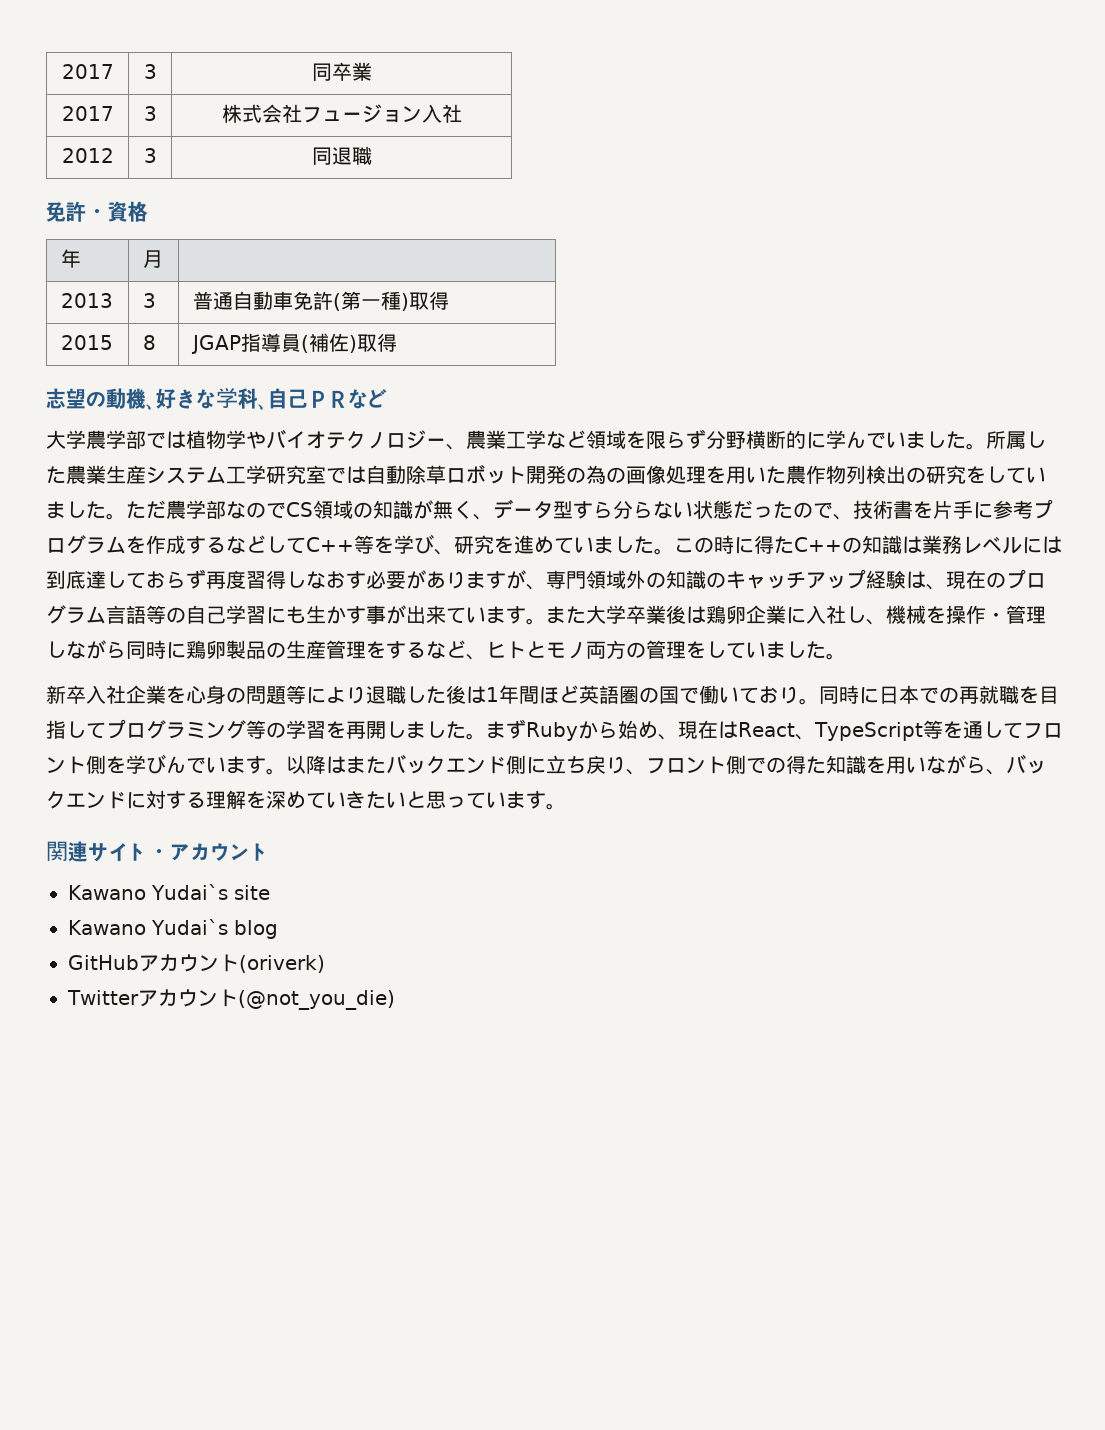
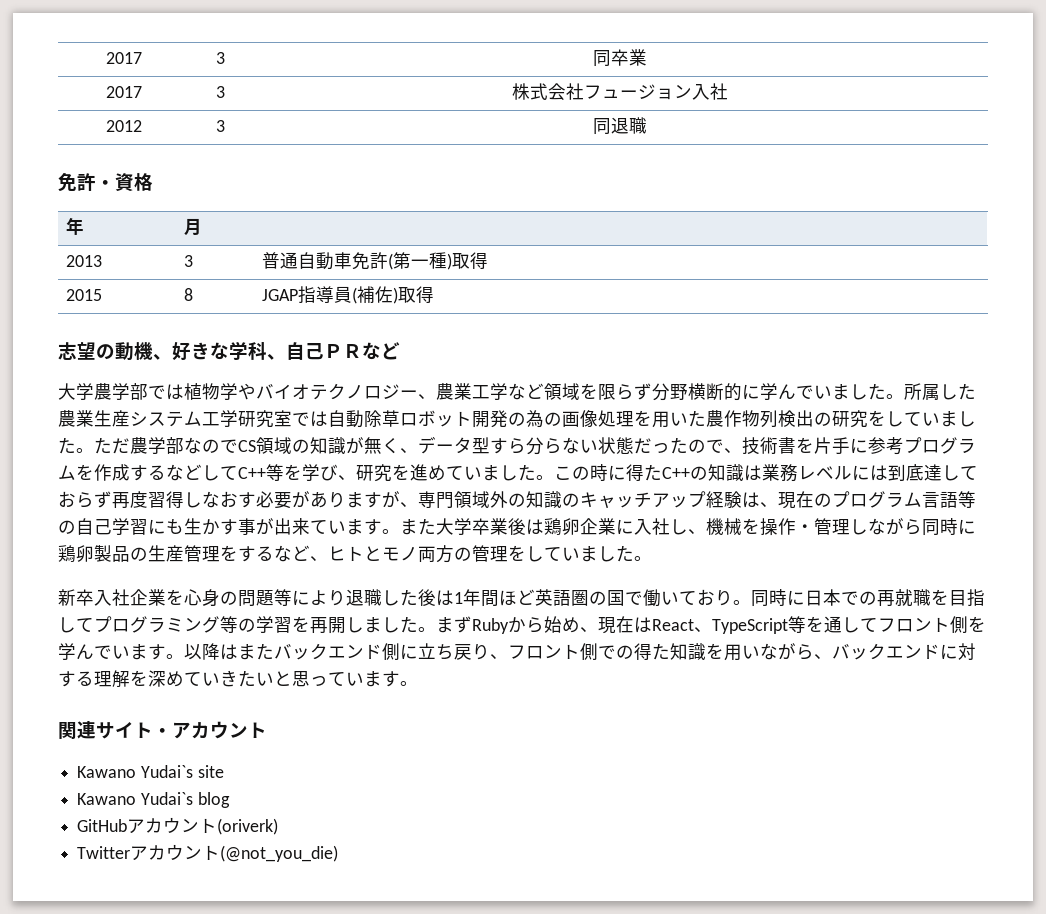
- まずRubyから始め、現在はReact、TypeScript等を通してフロント側を学びんでいます。
+ まずRubyから始め、現在はReact、TypeScript等を通してフロント側を学んでいます。

